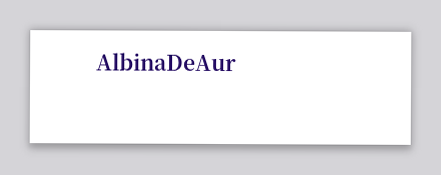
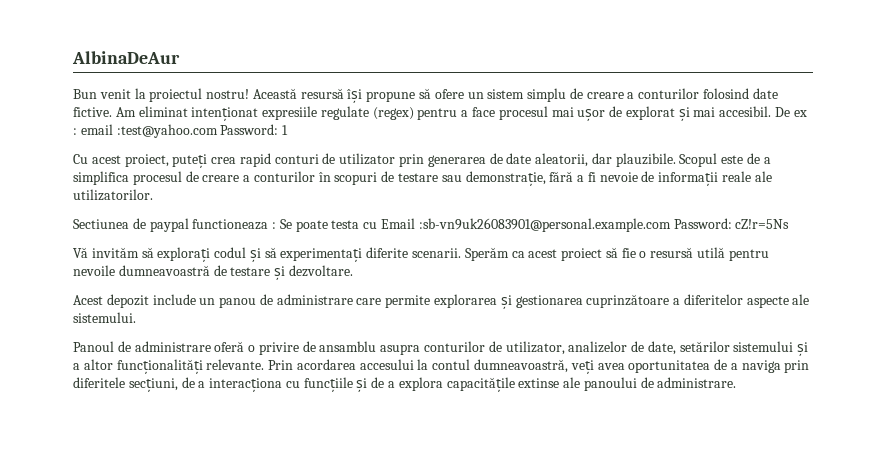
+ Bun venit la proiectul nostru! Această resursă își propune să ofere un sistem simplu de creare a conturilor folosind date fictive. Am eliminat intenționat expresiile regulate (regex) pentru a face procesul mai ușor de explorat și mai accesibil. De ex : email :test@yahoo.com Password: 1
+ Cu acest proiect, puteți crea rapid conturi de utilizator prin generarea de date aleatorii, dar plauzibile. Scopul este de a simplifica procesul de creare a conturilor în scopuri de testare sau demonstrație, fără a fi nevoie de informații reale ale utilizatorilor.
+ Sectiunea de paypal functioneaza : Se poate testa cu Email :sb-vn9uk26083901@personal.example.com Password: cZ!r=5Ns
+ Vă invităm să explorați codul și să experimentați diferite scenarii. Sperăm ca acest proiect să fie o resursă utilă pentru nevoile dumneavoastră de testare și dezvoltare.
+ Acest depozit include un panou de administrare care permite explorarea și gestionarea cuprinzătoare a diferitelor aspecte ale sistemului.
+ Panoul de administrare oferă o privire de ansamblu asupra conturilor de utilizator, analizelor de date, setărilor sistemului și a altor funcționalități relevante. Prin acordarea accesului la contul dumneavoastră, veți avea oportunitatea de a naviga prin diferitele secțiuni, de a interacționa cu funcțiile și de a explora capacitățile extinse ale panoului de administrare.

